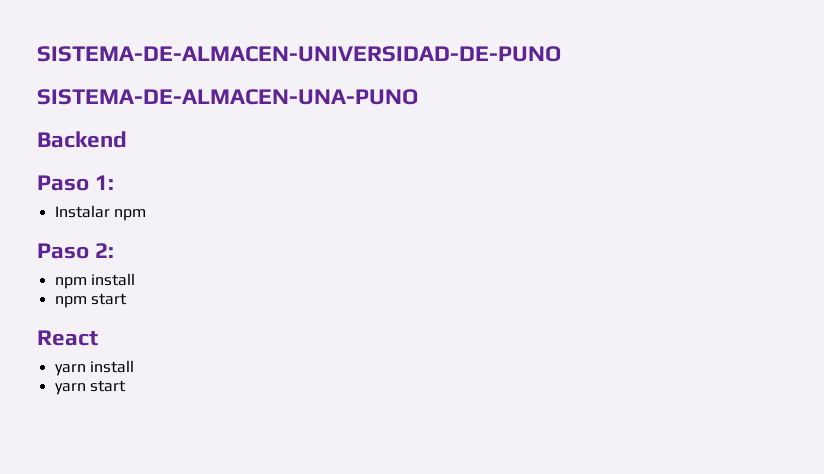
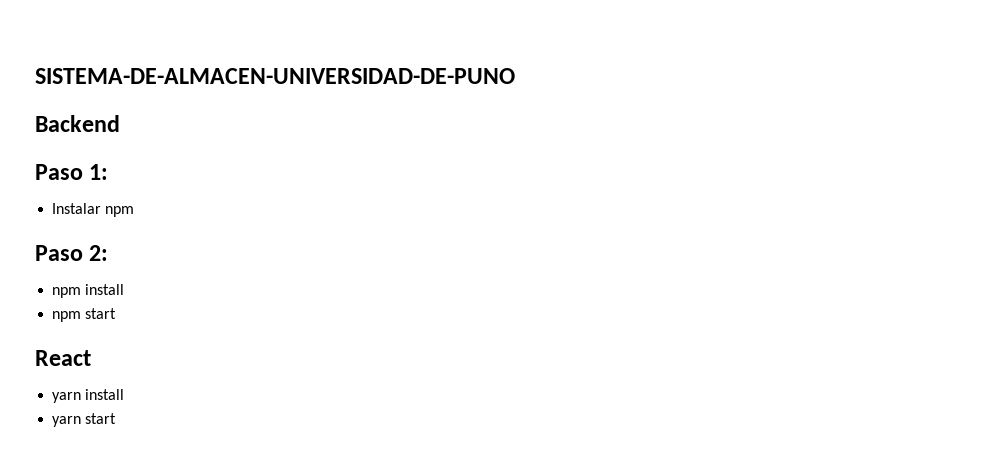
- SISTEMA-DE-ALMACEN-UNA-PUNO

